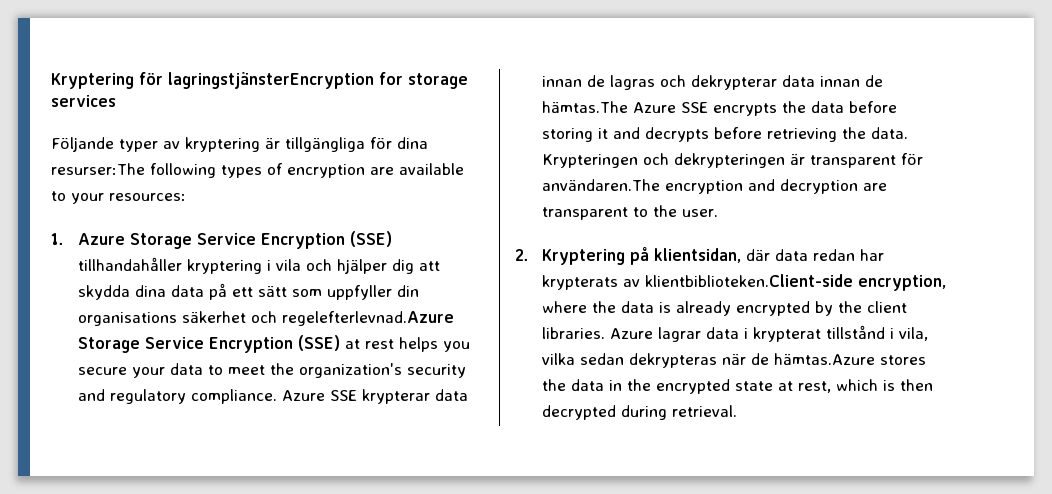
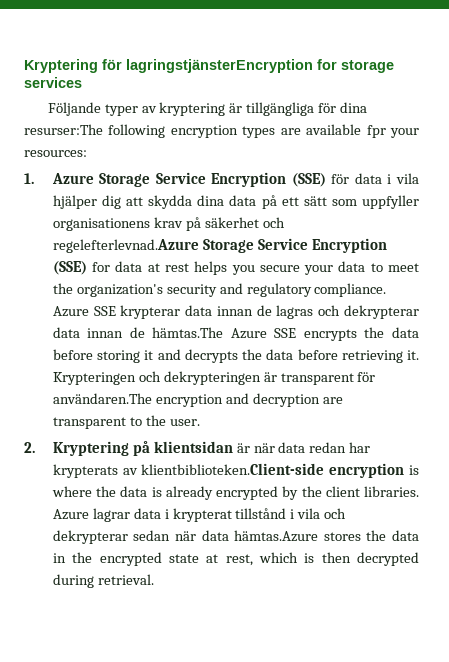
- Följande typer av kryptering är tillgängliga för dina resurser:The following types of encryption are available to your resources:
+ Följande typer av kryptering är tillgängliga för dina resurser:The following encryption types are available fpr your resources:
- 1. Azure Storage Service Encryption (SSE) tillhandahåller kryptering i vila och hjälper dig att skydda dina data på ett sätt som uppfyller din organisations säkerhet och regelefterlevnad.Azure Storage Service Encryption (SSE) at rest helps you secure your data to meet the organization's security and regulatory compliance.
+ 1. Azure Storage Service Encryption (SSE) för data i vila hjälper dig att skydda dina data på ett sätt som uppfyller organisationens krav på säkerhet och regelefterlevnad.Azure Storage Service Encryption (SSE) for data at rest helps you secure your data to meet the organization's security and regulatory compliance.
- Azure SSE krypterar data innan de lagras och dekrypterar data innan de hämtas.The Azure SSE encrypts the data before storing it and decrypts before retrieving the data.
+ Azure SSE krypterar data innan de lagras och dekrypterar data innan de hämtas.The Azure SSE encrypts the data before storing it and decrypts the data before retrieving it.
- 2. Kryptering på klientsidan, där data redan har krypterats av klientbiblioteken.Client-side encryption, where the data is already encrypted by the client libraries.
+ 2. Kryptering på klientsidan är när data redan har krypterats av klientbiblioteken.Client-side encryption is where the data is already encrypted by the client libraries.
- Azure lagrar data i krypterat tillstånd i vila, vilka sedan dekrypteras när de hämtas.Azure stores the data in the encrypted state at rest, which is then decrypted during retrieval.
+ Azure lagrar data i krypterat tillstånd i vila och dekrypterar sedan när data hämtas.Azure stores the data in the encrypted state at rest, which is then decrypted during retrieval.

